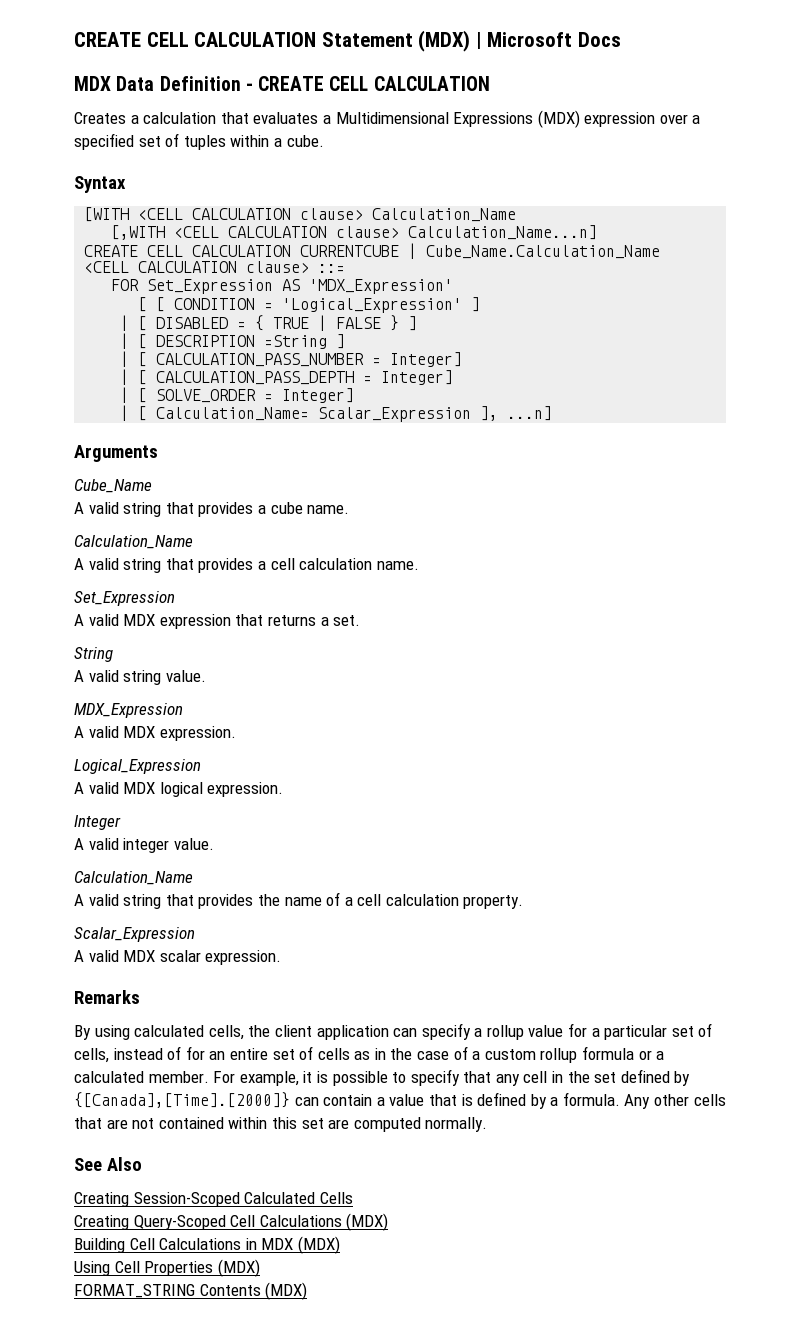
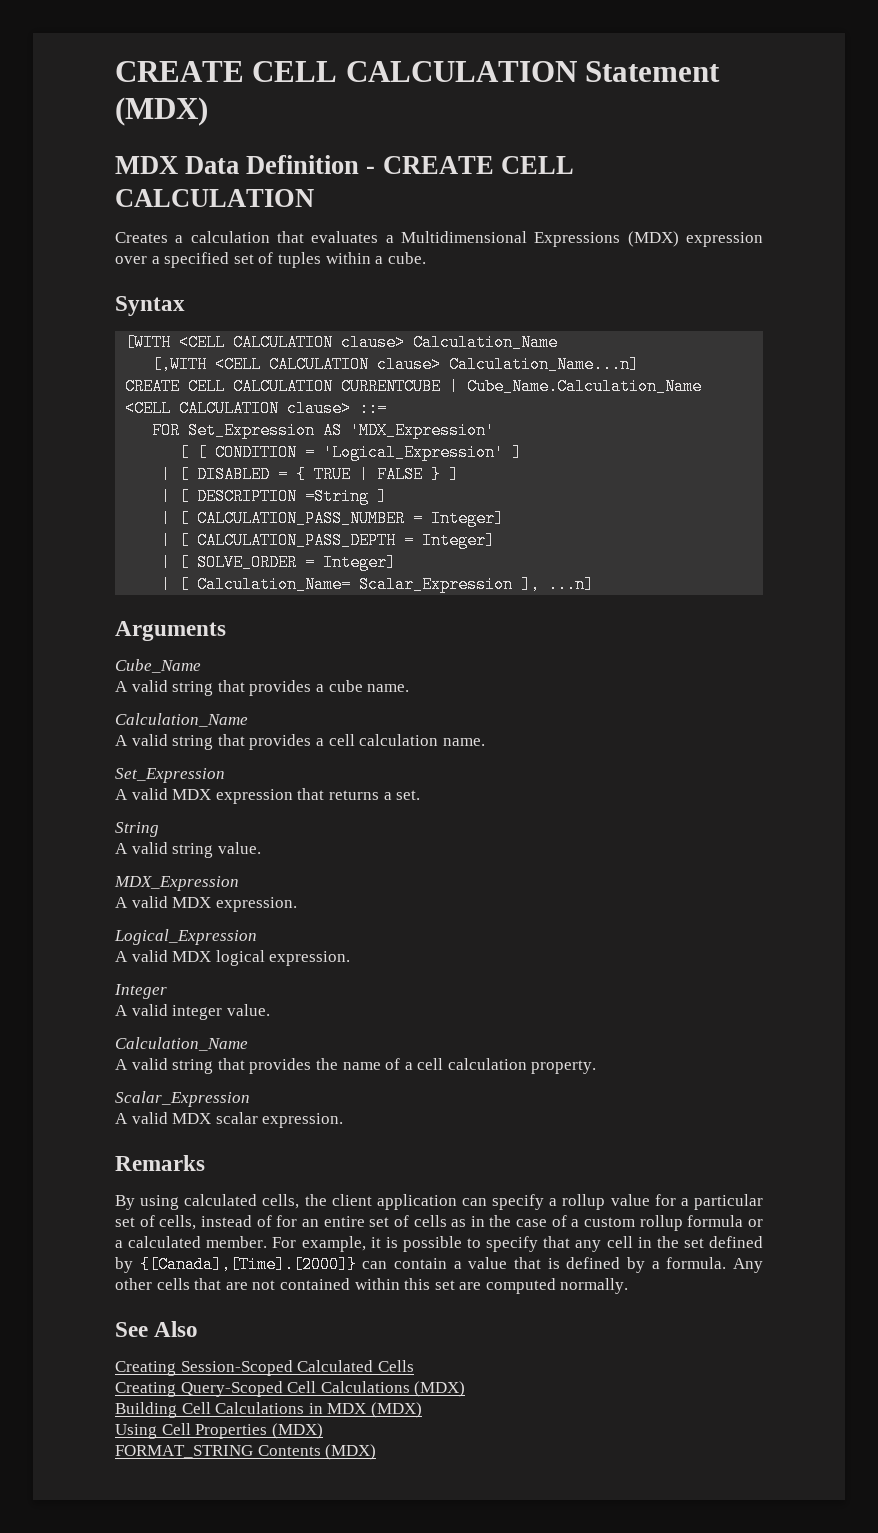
- CREATE CELL CALCULATION Statement (MDX) | Microsoft Docs
+ CREATE CELL CALCULATION Statement (MDX)

